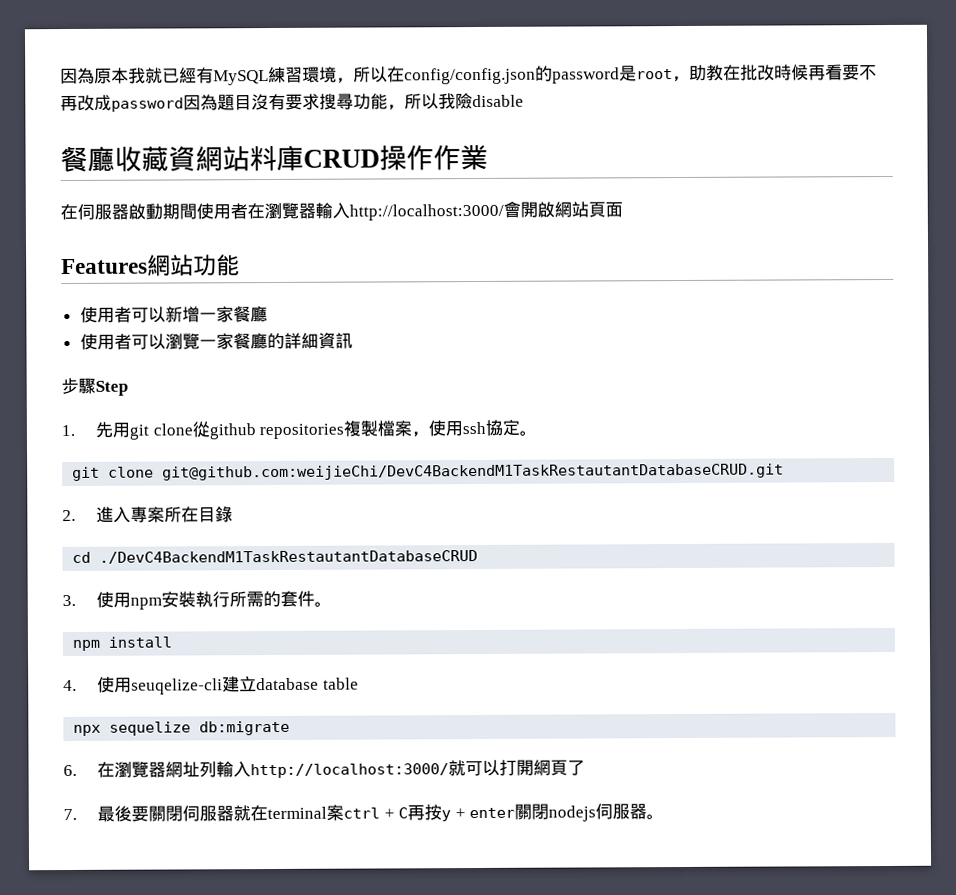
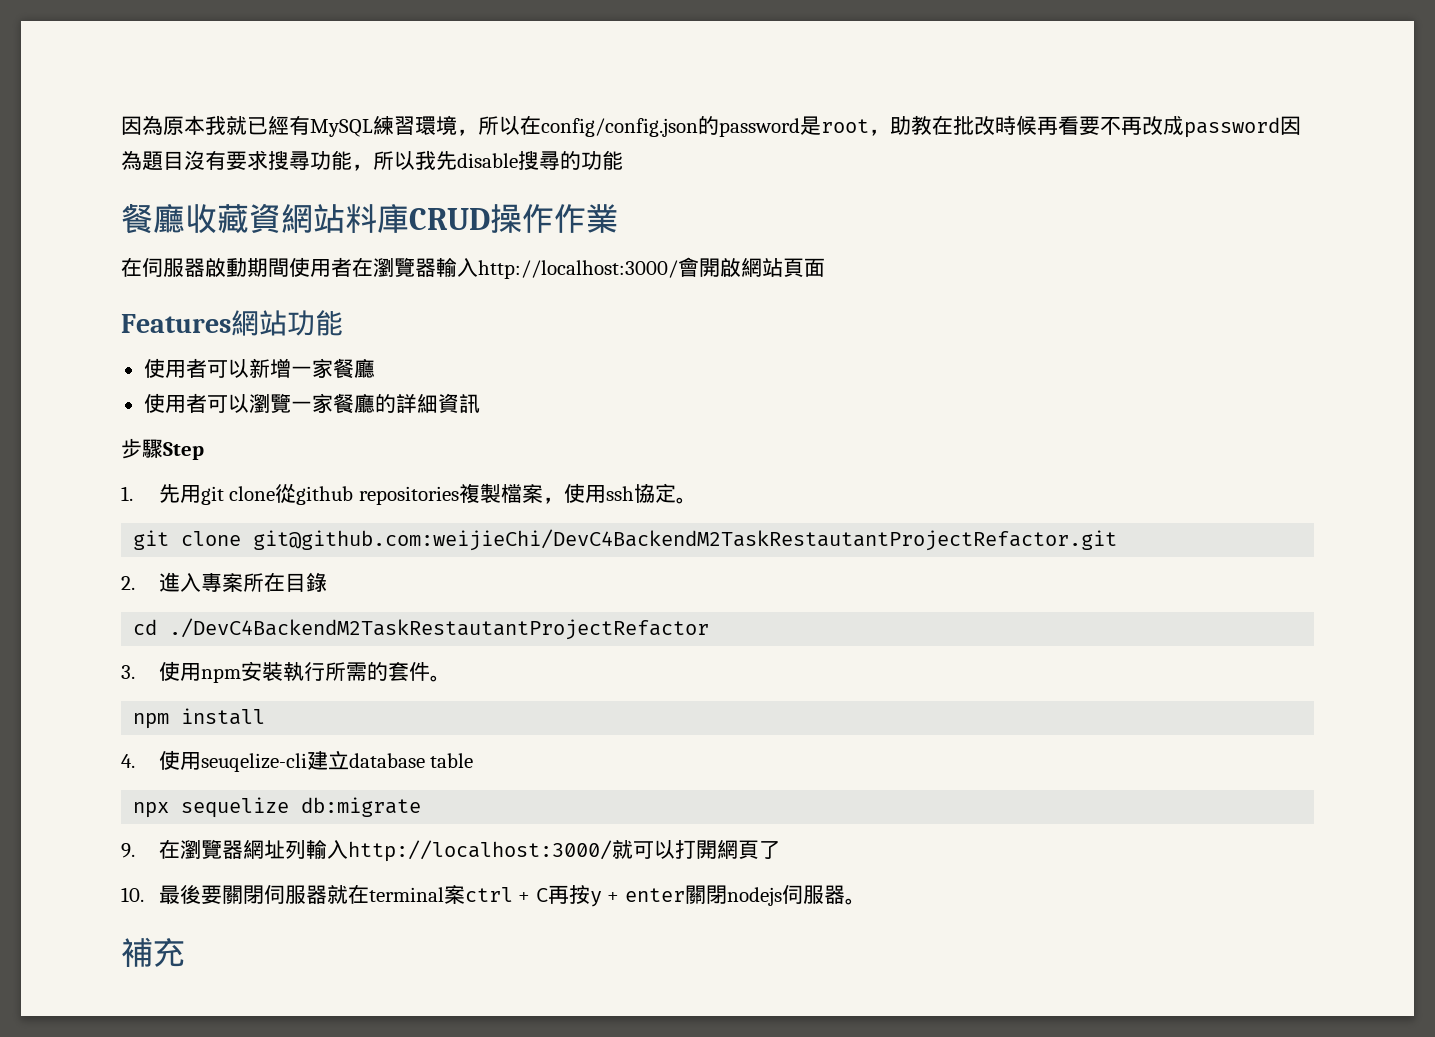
- 因為原本我就已經有MySQL練習環境，所以在config/config.json的password是root，助教在批改時候再看要不再改成password因為題目沒有要求搜尋功能，所以我險disable
+ 因為原本我就已經有MySQL練習環境，所以在config/config.json的password是root，助教在批改時候再看要不再改成password因為題目沒有要求搜尋功能，所以我先disable搜尋的功能
- git clone git@github.com:weijieChi/DevC4BackendM1TaskRestautantDatabaseCRUD.git
+ git clone git@github.com:weijieChi/DevC4BackendM2TaskRestautantProjectRefactor.git
- cd ./DevC4BackendM1TaskRestautantDatabaseCRUD
+ cd ./DevC4BackendM2TaskRestautantProjectRefactor
- 6.在瀏覽器網址列輸入http://localhost:3000/就可以打開網頁了
+ 9.在瀏覽器網址列輸入http://localhost:3000/就可以打開網頁了
- 7.最後要關閉伺服器就在terminal案ctrl + C再按y + enter關閉nodejs伺服器。
+ 10.最後要關閉伺服器就在terminal案ctrl + C再按y + enter關閉nodejs伺服器。
+ 補充

